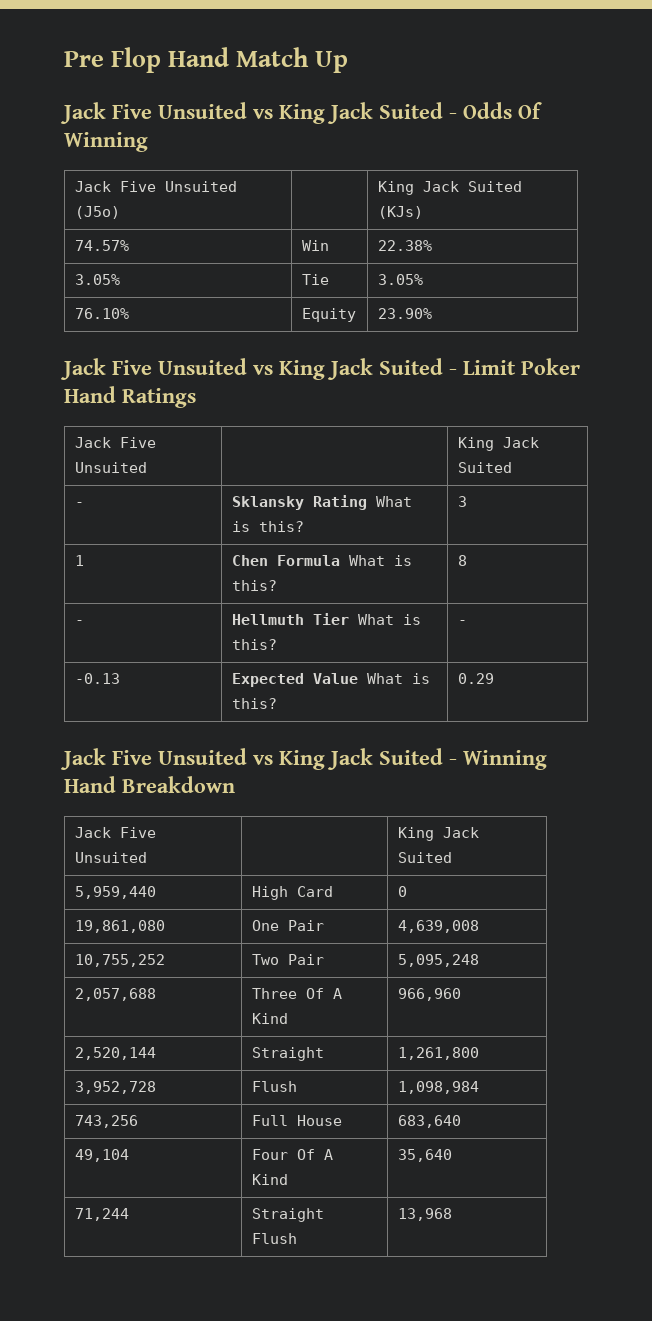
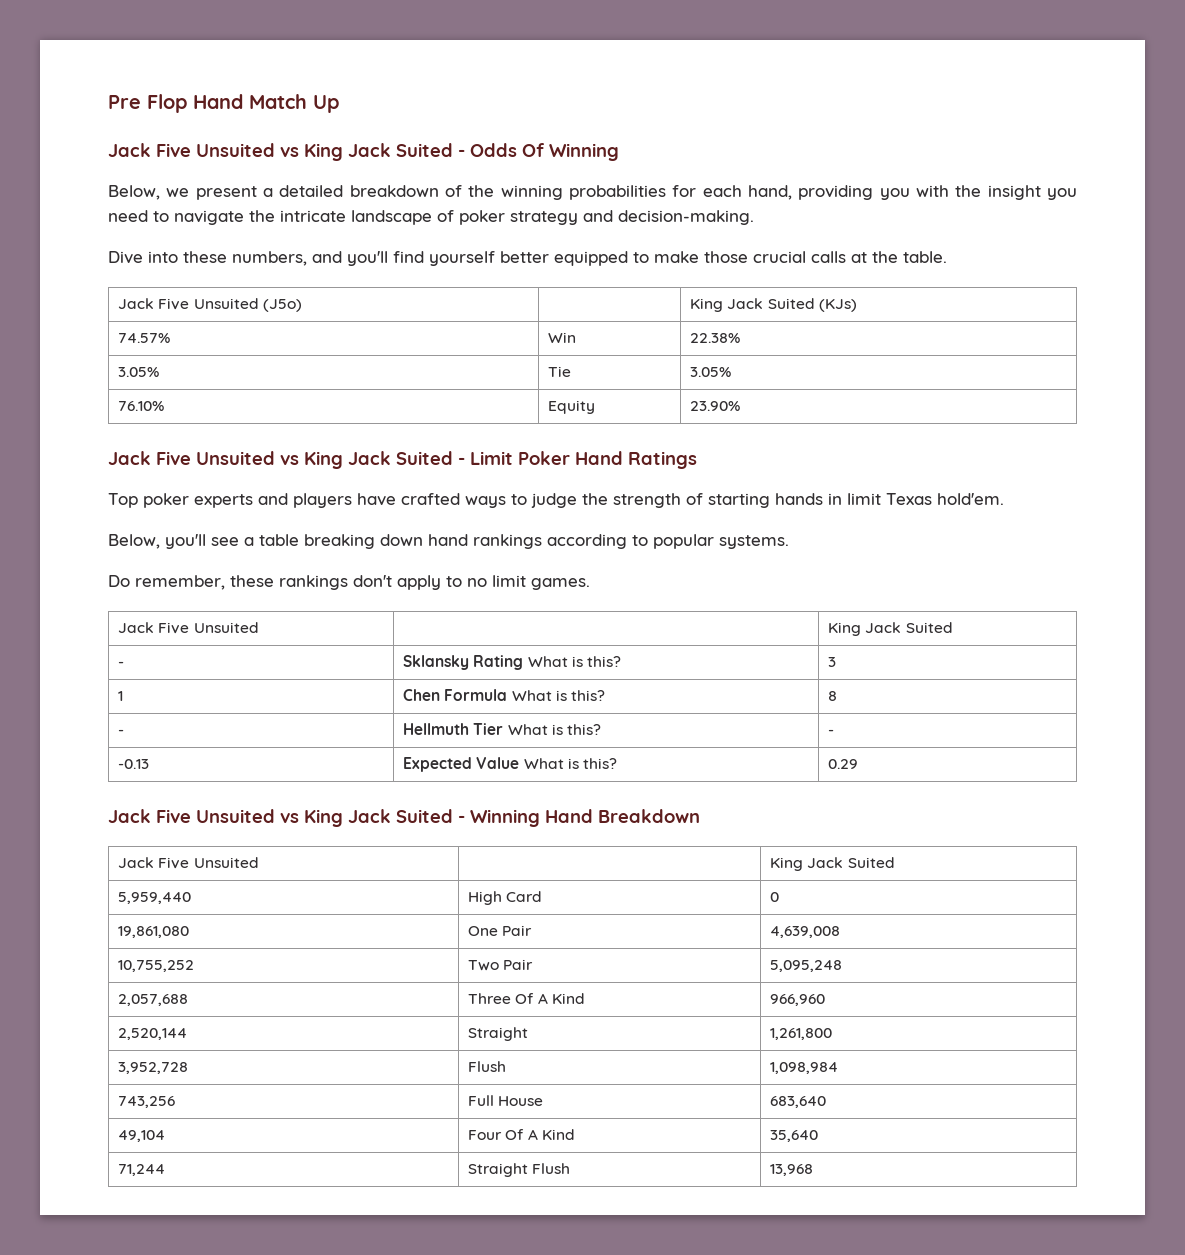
+ Below, we present a detailed breakdown of the winning probabilities for each hand, providing you with the insight you need to navigate the intricate landscape of poker strategy and decision-making.
+ Dive into these numbers, and you'll find yourself better equipped to make those crucial calls at the table.
+ Top poker experts and players have crafted ways to judge the strength of starting hands in limit Texas hold'em.
+ Below, you'll see a table breaking down hand rankings according to popular systems.
+ Do remember, these rankings don't apply to no limit games.

